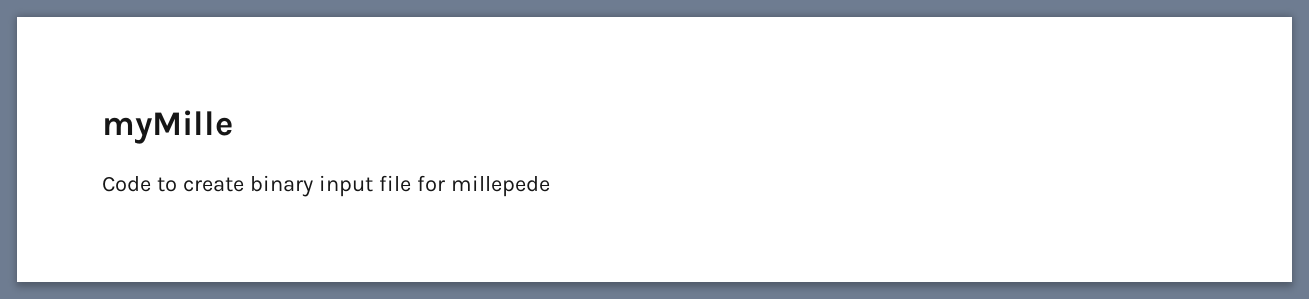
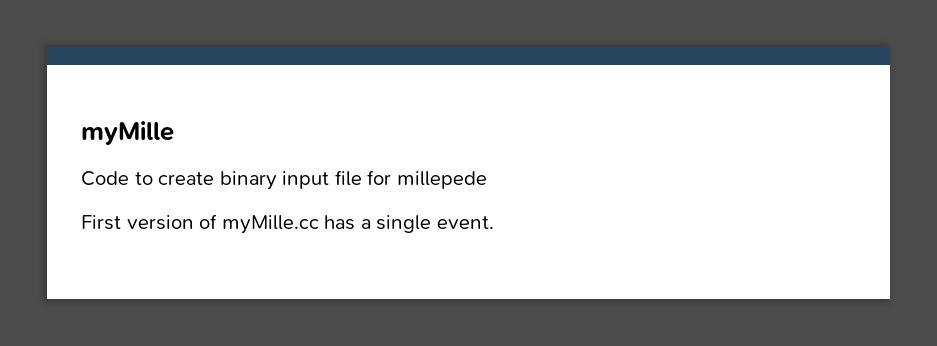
+ First version of myMille.cc has a single event.

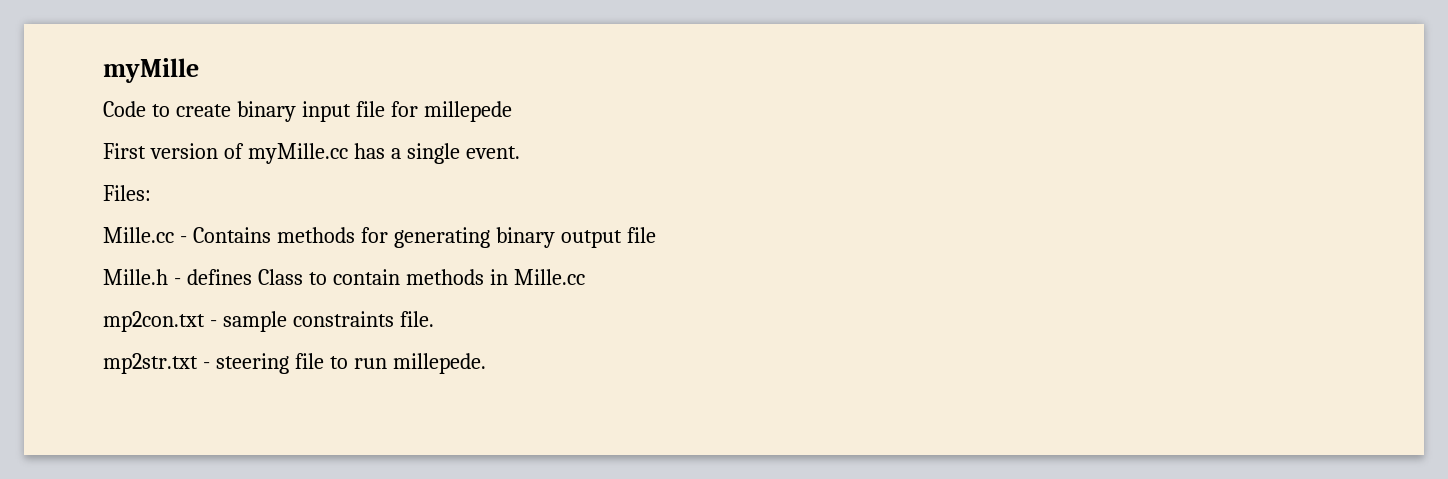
+ Files:
+ Mille.cc - Contains methods for generating binary output file
+ Mille.h - defines Class to contain methods in Mille.cc
+ mp2con.txt - sample constraints file.
+ mp2str.txt - steering file to run millepede.

